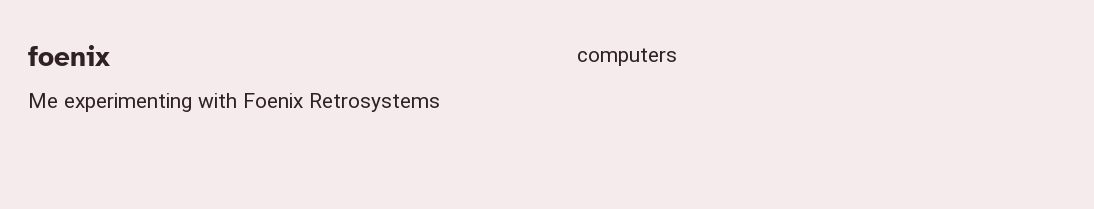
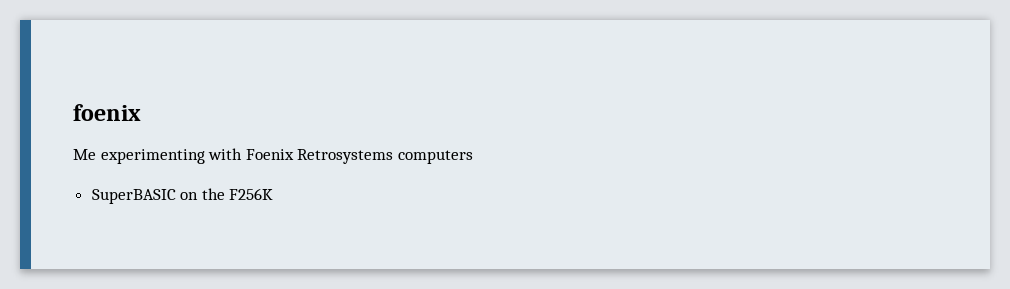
+ SuperBASIC on the F256K

